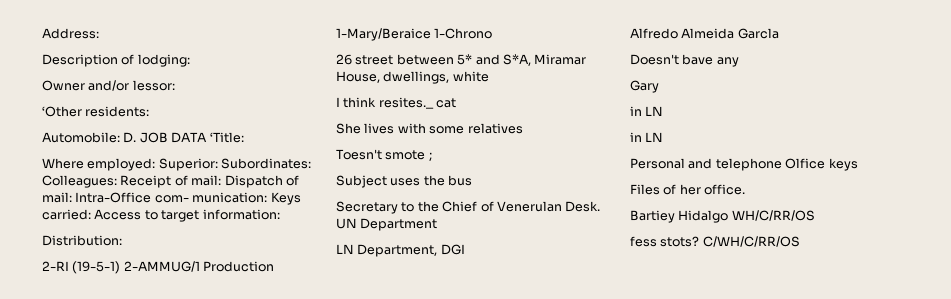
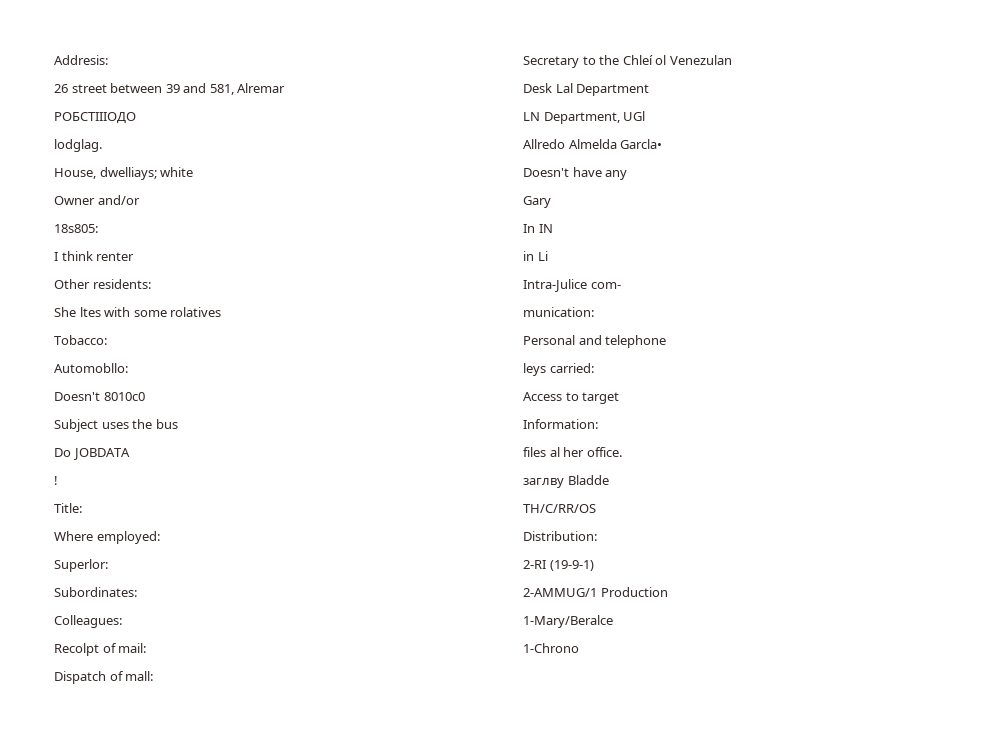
- Address:
- Description of lodging:
- Owner and/or lessor:
- ‘Other residents:
- Automobile: D. JOB DATA ‘Title:
- Where employed: Superior: Subordinates: Colleagues: Receipt of mail: Dispatch of mail: Intra-Office com- munication: Keys carried: Access to target information:
- Distribution:
- 2-RI (19-5-1) 2-AMMUG/1 Production 1-Mary/Beraice 1-Chrono
- 26 street between 5* and S*A, Miramar House, dwellings, white
+ Addresis:
+ 26 street between 39 and 581, Alremar
+ РОБСТІІІОДО
+ lodglag.
+ House, dwelliays; white
+ Owner and/or
+ 18s805:
- I think resites._ cat
+ I think renter
+ Other residents:
- She lives with some relatives
- Toesn't smote ;
+ She ltes with some rolatives
+ Tobacco:
+ Automobllo:
+ Doesn't 8010c0
- Secretary to the Chief of Venerulan Desk. UN Department
+ Do JOBDATA
+ !
+ Title:
+ Where employed:
+ Superlor:
+ Subordinates:
+ Colleagues:
+ Recolpt of mail:
+ Dispatch of mall:
+ Secretary to the Chleí ol Venezulan
+ Desk Lal Department
- LN Department, DGI
- Alfredo Almeida Garcla
- Doesn't bave any
+ LN Department, UGl
+ Allredo Almelda Garcla•
+ Doesn't have any
  Gary
- in LN
- in LN
+ In IN
+ in Li
+ Intra-Julice com-
+ munication:
- Personal and telephone Olfice keys
- Files of her office.
- Bartiey Hidalgo WH/C/RR/OS
- fess stots? C/WH/C/RR/OS
+ Personal and telephone
+ leys carried:
+ Access to target
+ Information:
+ files al her office.
+ заглву Bladde
+ TH/C/RR/OS
+ Distribution:
+ 2-RI (19-9-1)
+ 2-AMMUG/1 Production
+ 1-Mary/Beralce
+ 1-Chrono

